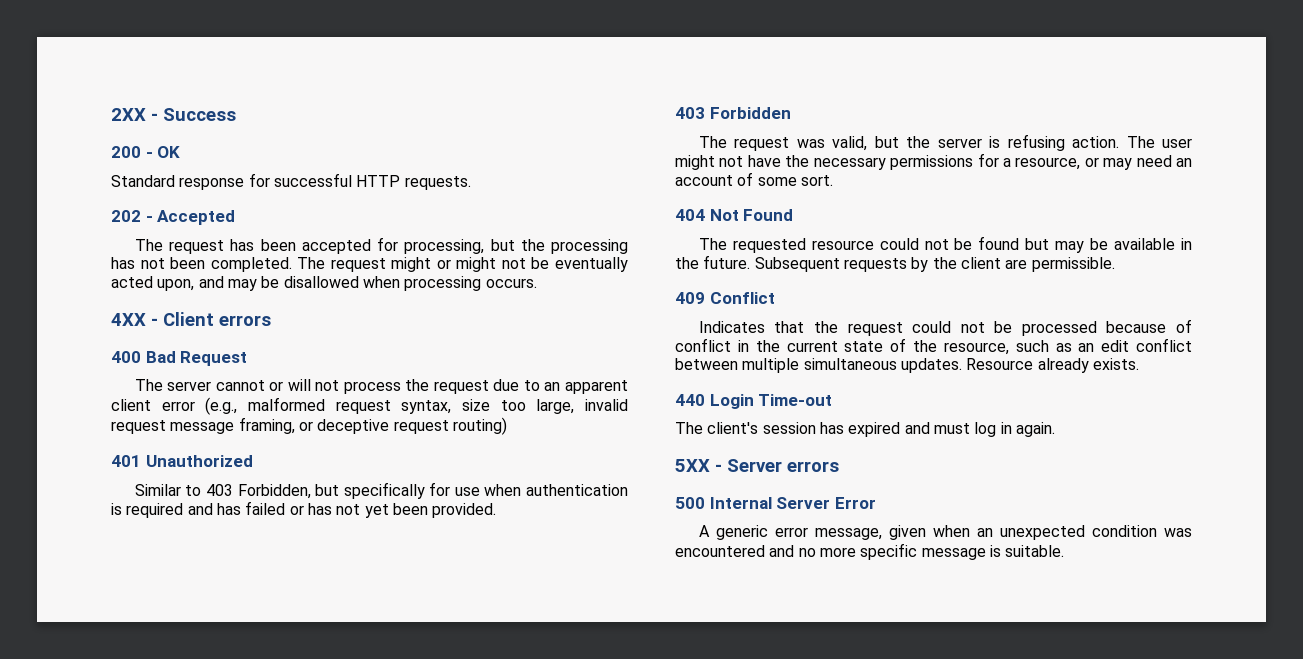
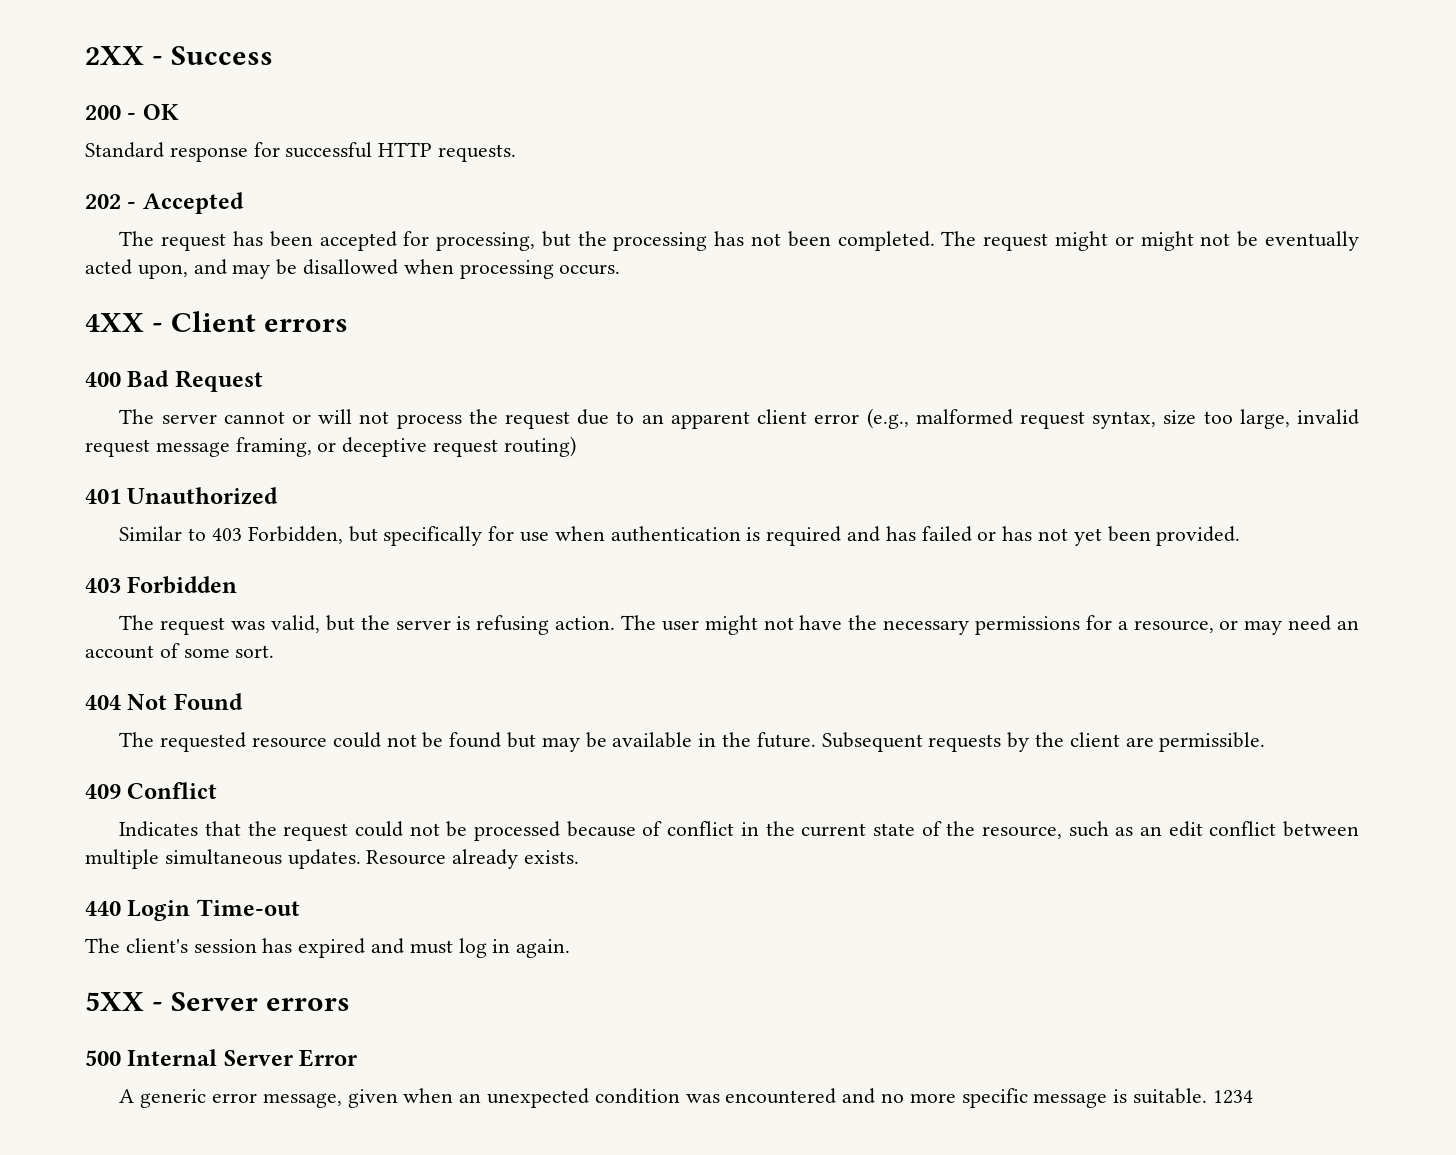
+ 1234

